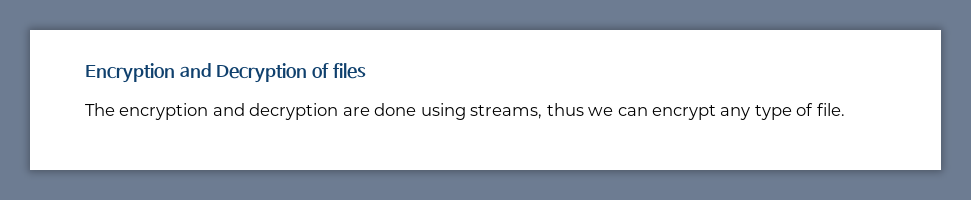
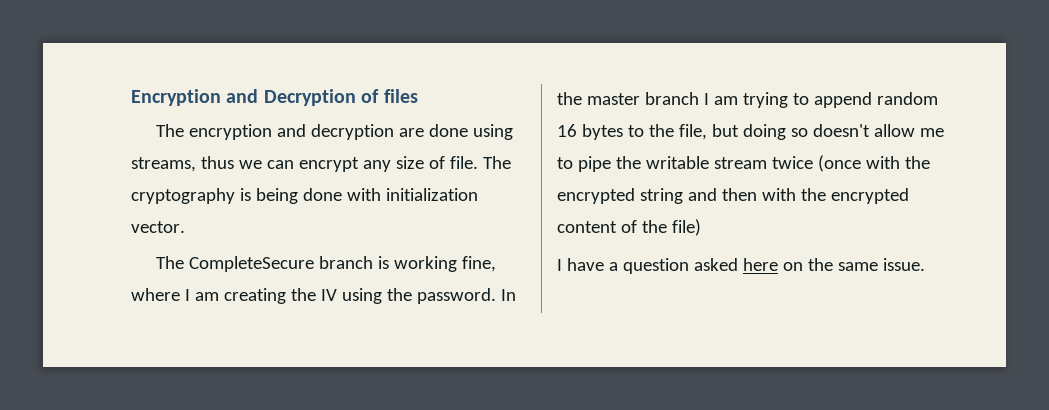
- The encryption and decryption are done using streams, thus we can encrypt any type of file.
+ The encryption and decryption are done using streams, thus we can encrypt any size of file.
+ The cryptography is being done with initialization vector.
+ The CompleteSecure branch is working fine, where I am creating the IV using the password. In the master branch I am trying to append random 16 bytes to the file, but doing so doesn't allow me to pipe the writable stream twice (once with the encrypted string and then with the encrypted content of the file)
+ I have a question asked here on the same issue.

